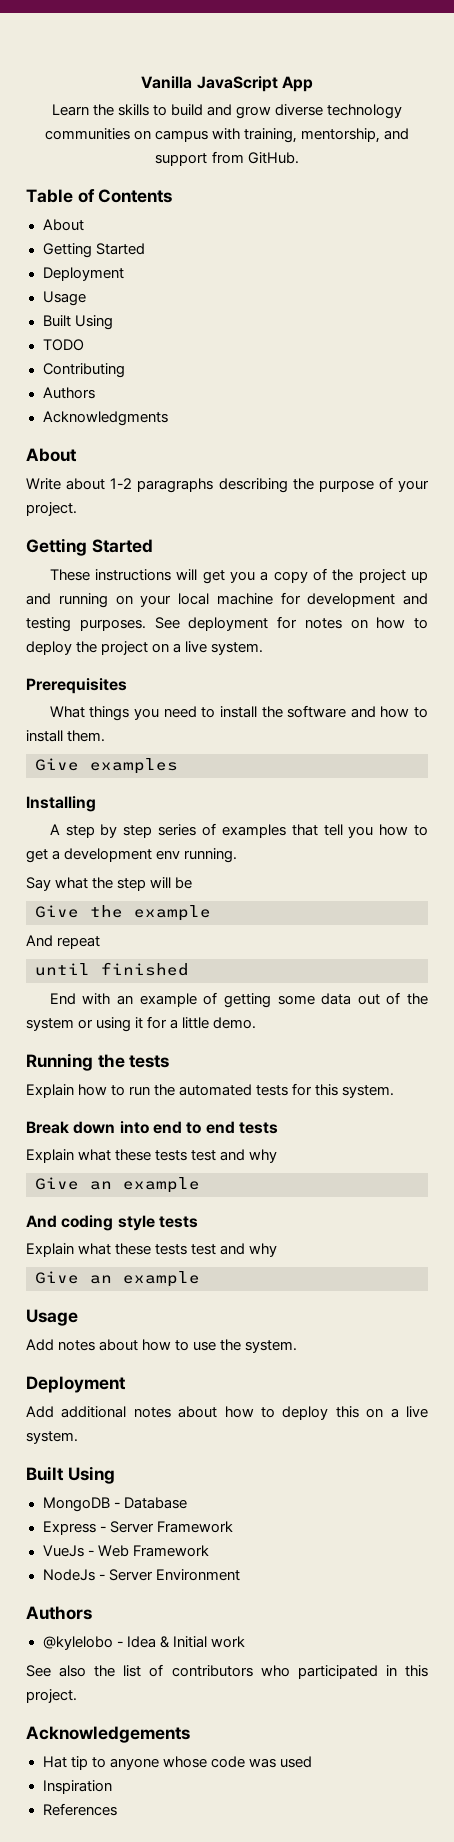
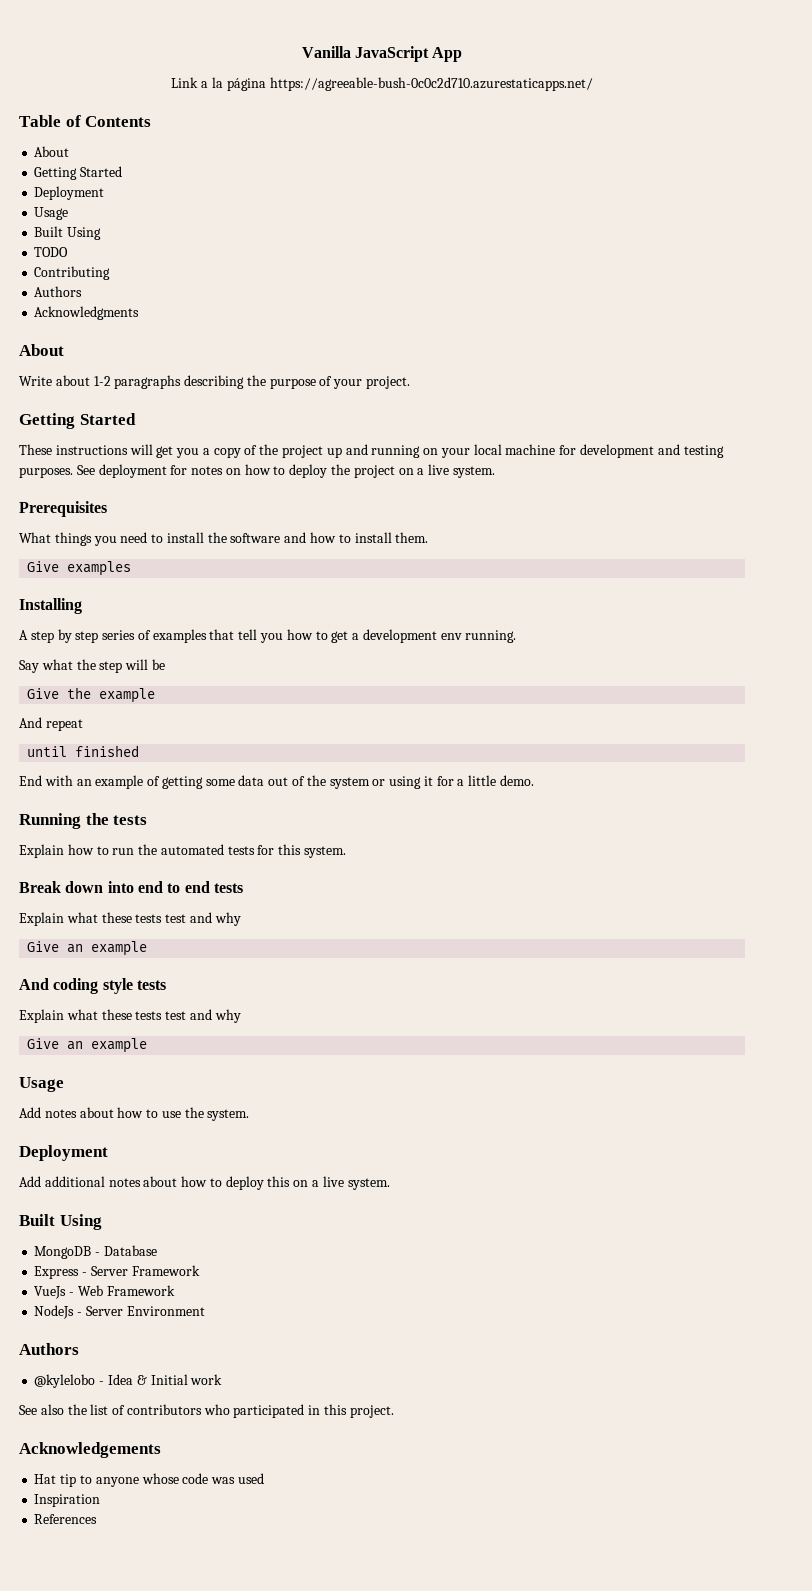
- Learn the skills to build and grow diverse technology communities on campus with training, mentorship, and support from GitHub.
+ Link a la página https://agreeable-bush-0c0c2d710.azurestaticapps.net/

